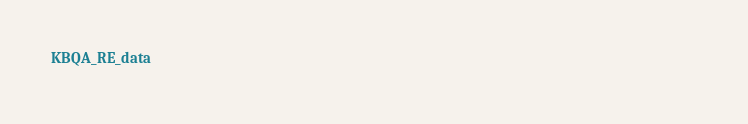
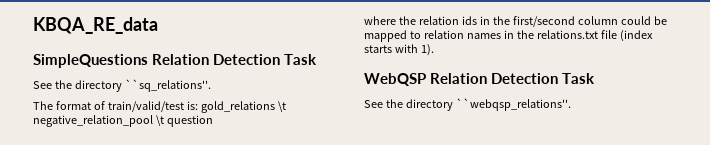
+ SimpleQuestions Relation Detection Task
+ See the directory ``sq_relations''.
+ The format of train/valid/test is: gold_relations \t negative_relation_pool \t question
+ where the relation ids in the first/second column could be mapped to relation names in the relations.txt file (index starts with 1).
+ WebQSP Relation Detection Task
+ See the directory ``webqsp_relations''.

